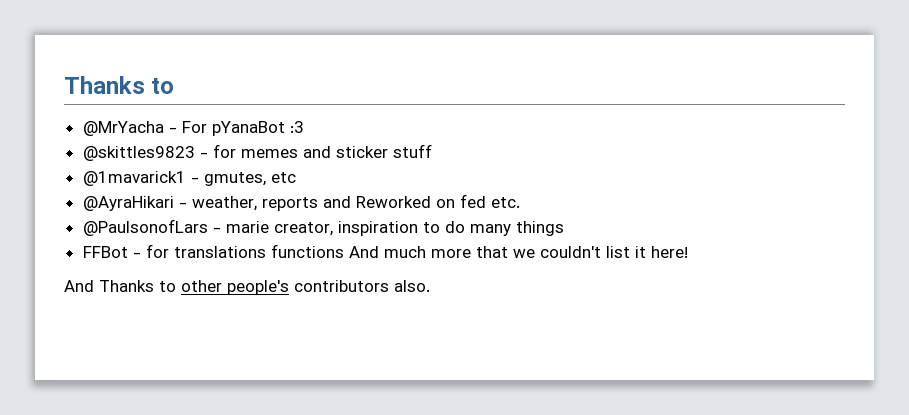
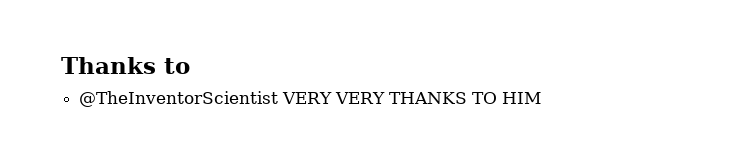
- @MrYacha - For pYanaBot :3
- @skittles9823 - for memes and sticker stuff
- @1mavarick1 - gmutes, etc
- @AyraHikari - weather, reports and Reworked on fed etc.
- @PaulsonofLars - marie creator, inspiration to do many things
- FFBot - for translations functions And much more that we couldn't list it here!
- And Thanks to other people's contributors also.
+ @TheInventorScientist VERY VERY THANKS TO HIM

